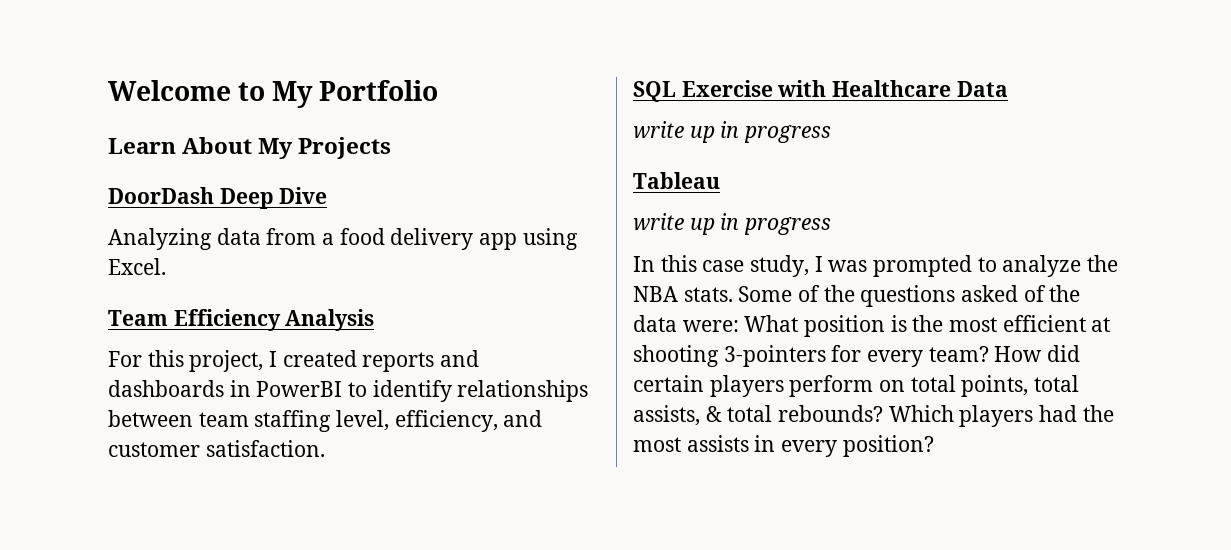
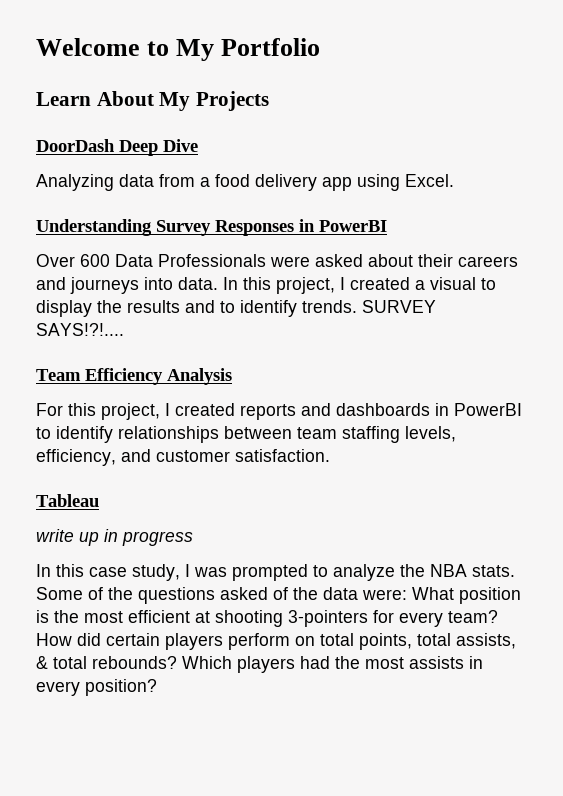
+ Understanding Survey Responses in PowerBI
+ Over 600 Data Professionals were asked about their careers and journeys into data. In this project, I created a visual to display the results and to identify trends. SURVEY SAYS!?!....
- For this project, I created reports and dashboards in PowerBI to identify relationships between team staffing level, efficiency, and customer satisfaction.
+ For this project, I created reports and dashboards in PowerBI to identify relationships between team staffing levels, efficiency, and customer satisfaction.
- SQL Exercise with Healthcare Data
- write up in progress

